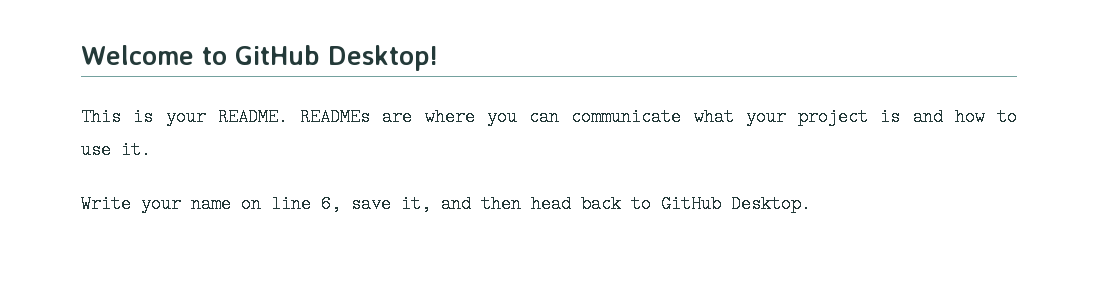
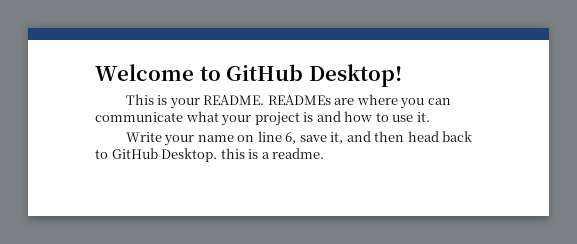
- Write your name on line 6, save it, and then head back to GitHub Desktop.
+ Write your name on line 6, save it, and then head back to GitHub Desktop. this is a readme.

